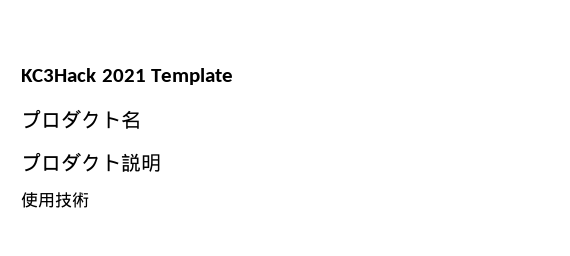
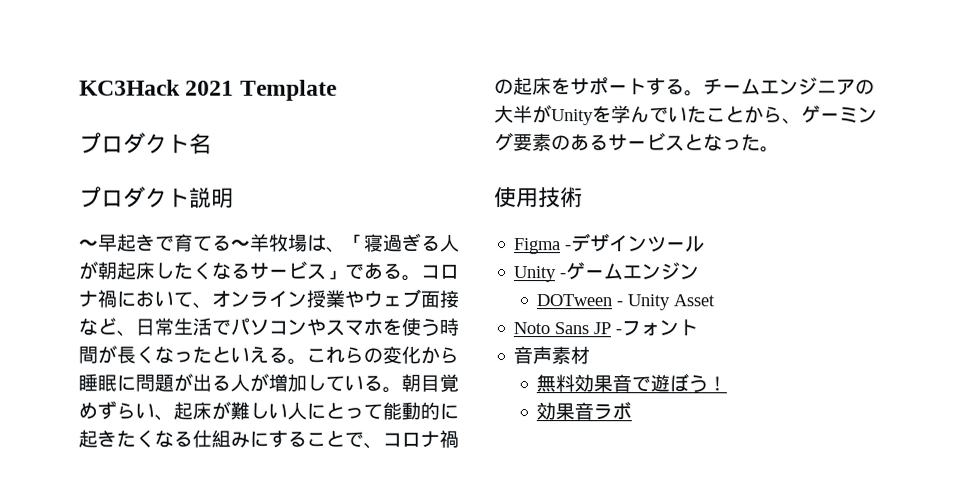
+ 〜早起きで育てる〜羊牧場は、「寝過ぎる人が朝起床したくなるサービス」である。コロナ禍において、オンライン授業やウェブ面接など、日常生活でパソコンやスマホを使う時間が長くなったといえる。これらの変化から睡眠に問題が出る人が増加している。朝目覚めずらい、起床が難しい人にとって能動的に起きたくなる仕組みにすることで、コロナ禍の起床をサポートする。チームエンジニアの大半がUnityを学んでいたことから、ゲーミング要素のあるサービスとなった。
  使用技術
+ Figma -デザインツール
+ Unity -ゲームエンジン
+ DOTween - Unity Asset
+ Noto Sans JP -フォント
+ 音声素材
+ 無料効果音で遊ぼう！
+ 効果音ラボ

